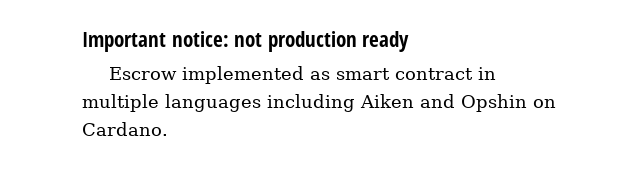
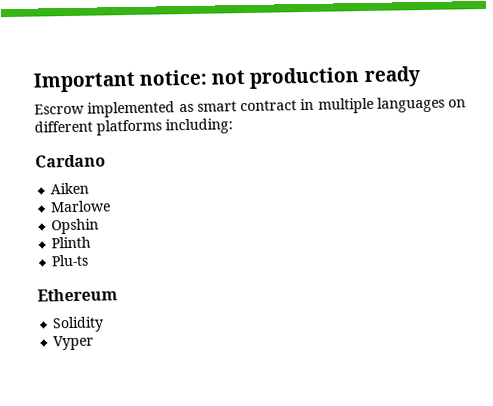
- Escrow implemented as smart contract in multiple languages including Aiken and Opshin on Cardano.
+ Escrow implemented as smart contract in multiple languages on different platforms including:
+ Cardano
+ Aiken
+ Marlowe
+ Opshin
+ Plinth
+ Plu-ts
+ Ethereum
+ Solidity
+ Vyper

